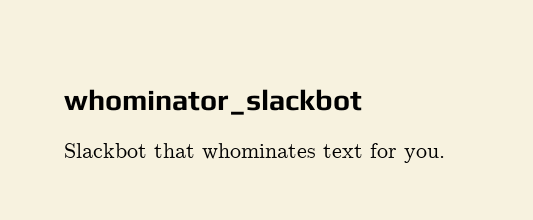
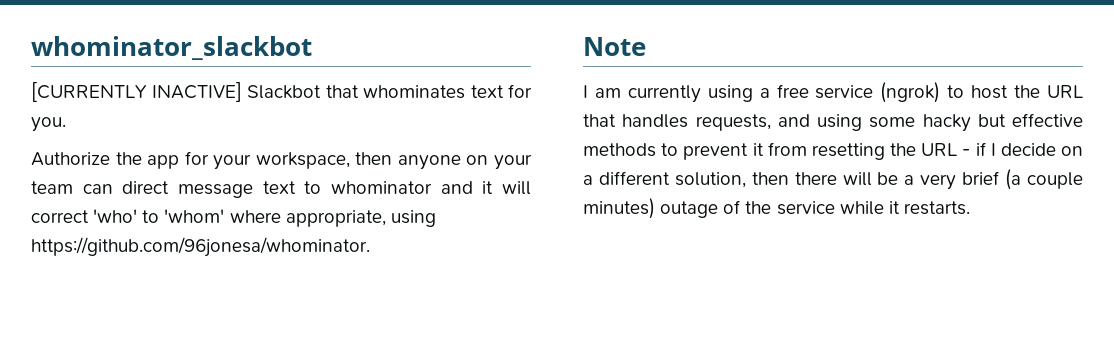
- Slackbot that whominates text for you.
+ [CURRENTLY INACTIVE] Slackbot that whominates text for you.
+ Authorize the app for your workspace, then anyone on your team can direct message text to whominator and it will correct 'who' to 'whom' where appropriate, using https://github.com/96jonesa/whominator.
+ Note
+ I am currently using a free service (ngrok) to host the URL that handles requests, and using some hacky but effective methods to prevent it from resetting the URL - if I decide on a different solution, then there will be a very brief (a couple minutes) outage of the service while it restarts.

